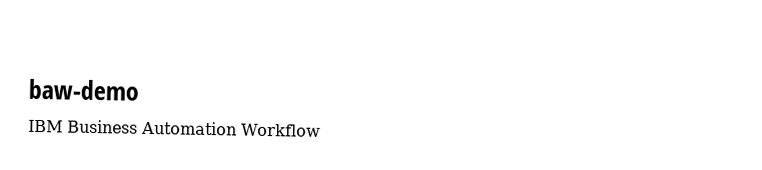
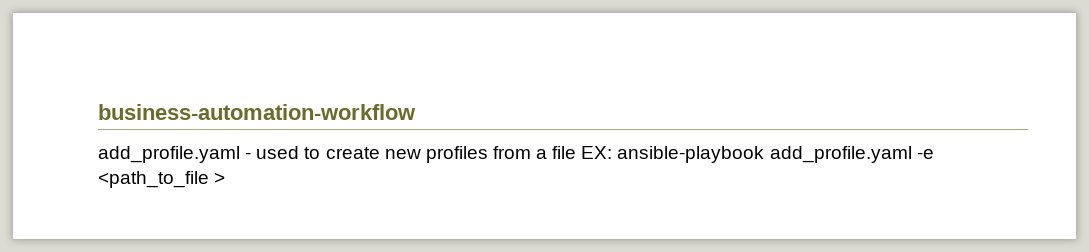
- baw-demo
- IBM Business Automation Workflow
+ business-automation-workflow
+ add_profile.yaml - used to create new profiles from a file EX: ansible-playbook add_profile.yaml -e <path_to_file >

